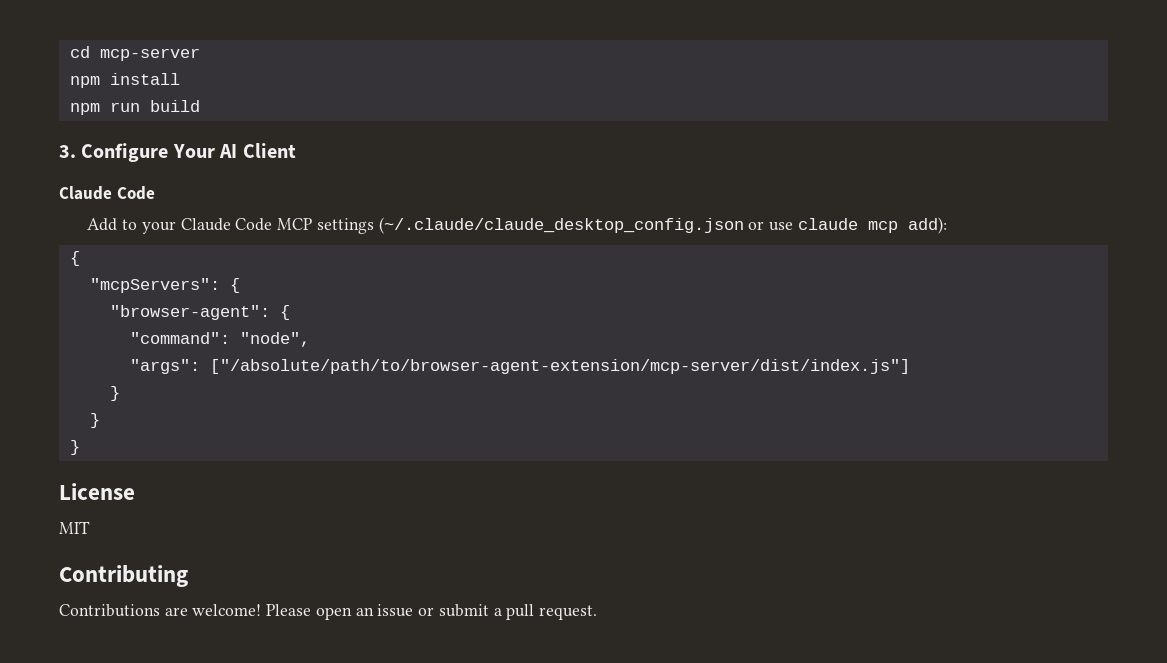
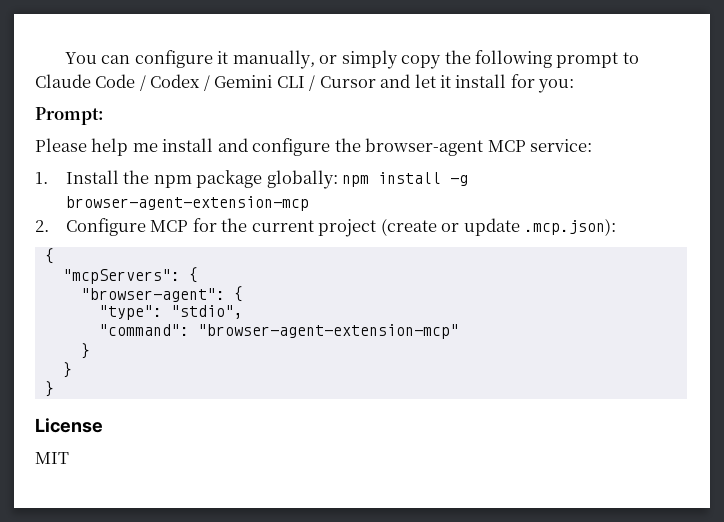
- cd mcp-server
- npm install
- npm run build
- 3. Configure Your AI Client
- Claude Code
- Add to your Claude Code MCP settings (~/.claude/claude_desktop_config.json or use claude mcp add):
+ You can configure it manually, or simply copy the following prompt to Claude Code / Codex / Gemini CLI / Cursor and let it install for you:
+ Prompt:
+ Please help me install and configure the browser-agent MCP service:
+ 1. Install the npm package globally: npm install -g browser-agent-extension-mcp
+ 2. Configure MCP for the current project (create or update .mcp.json):
+ "type": "stdio",
- "command": "node",
- "args": ["/absolute/path/to/browser-agent-extension/mcp-server/dist/index.js"]
+ "command": "browser-agent-extension-mcp"
- Contributing
- Contributions are welcome! Please open an issue or submit a pull request.

